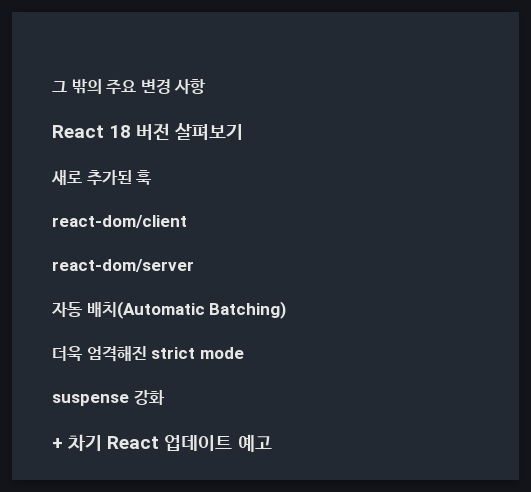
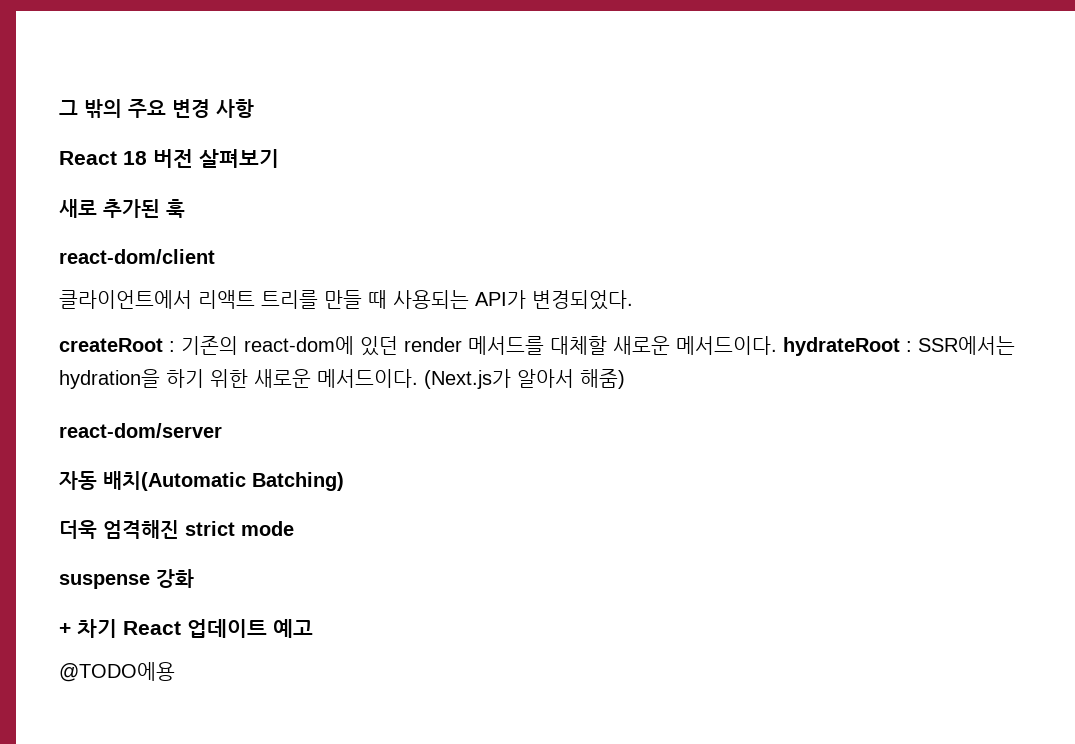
+ 클라이언트에서 리액트 트리를 만들 때 사용되는 API가 변경되었다.
+ createRoot : 기존의 react-dom에 있던 render 메서드를 대체할 새로운 메서드이다. hydrateRoot : SSR에서는 hydration을 하기 위한 새로운 메서드이다. (Next.js가 알아서 해줌)
+ @TODO에용

